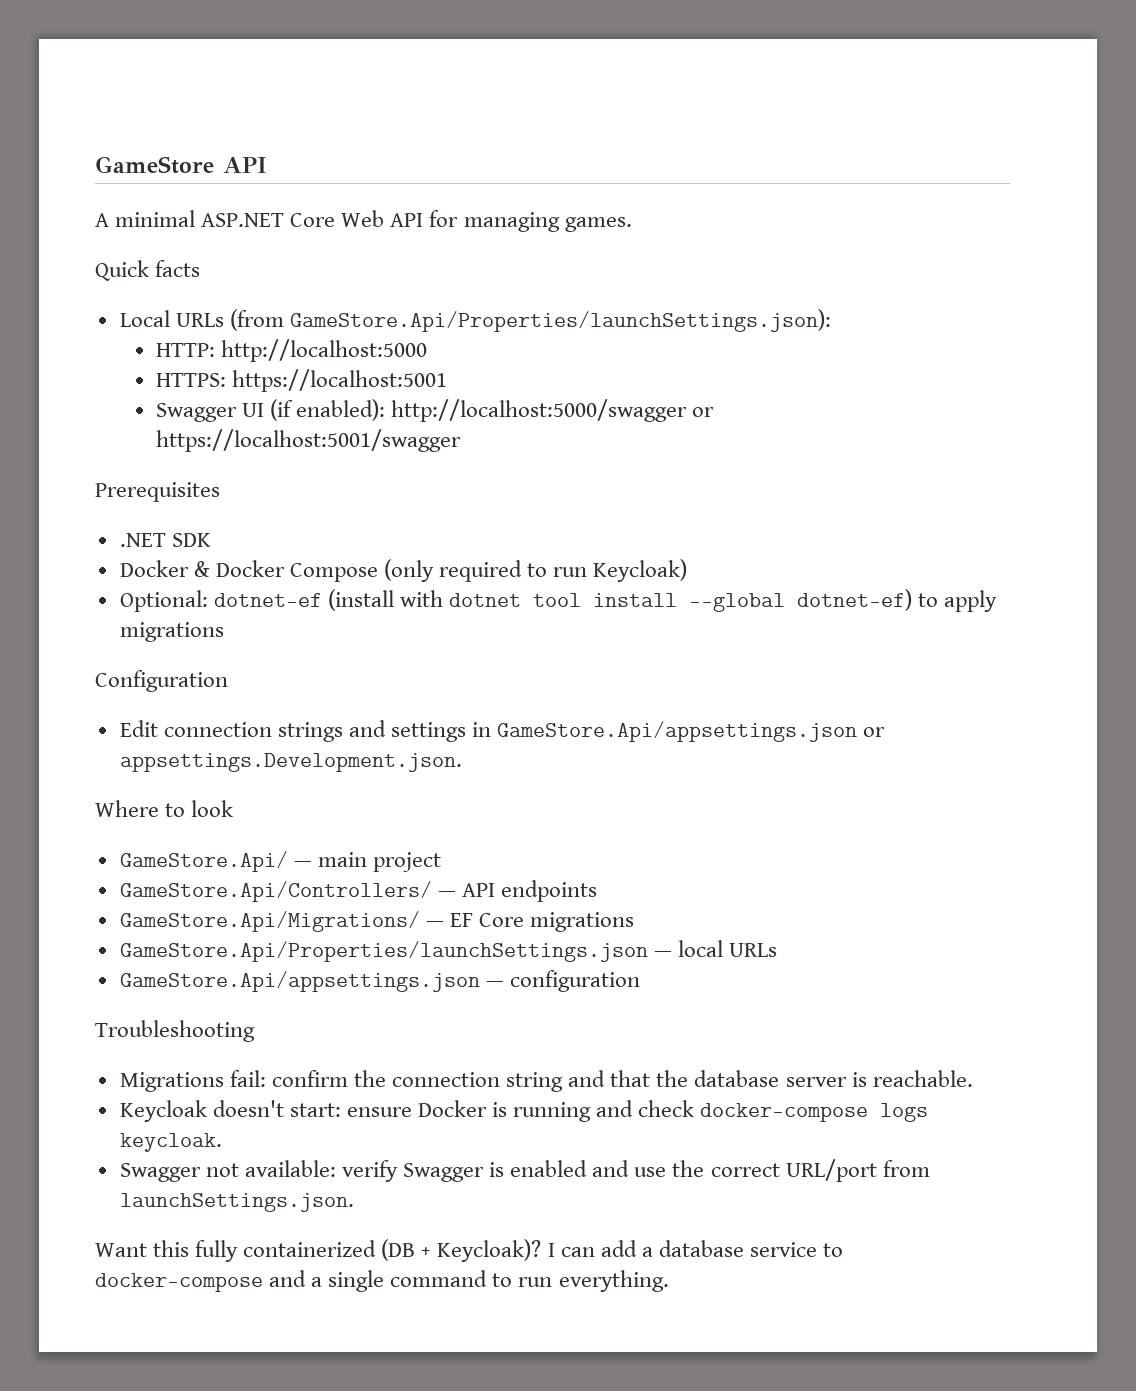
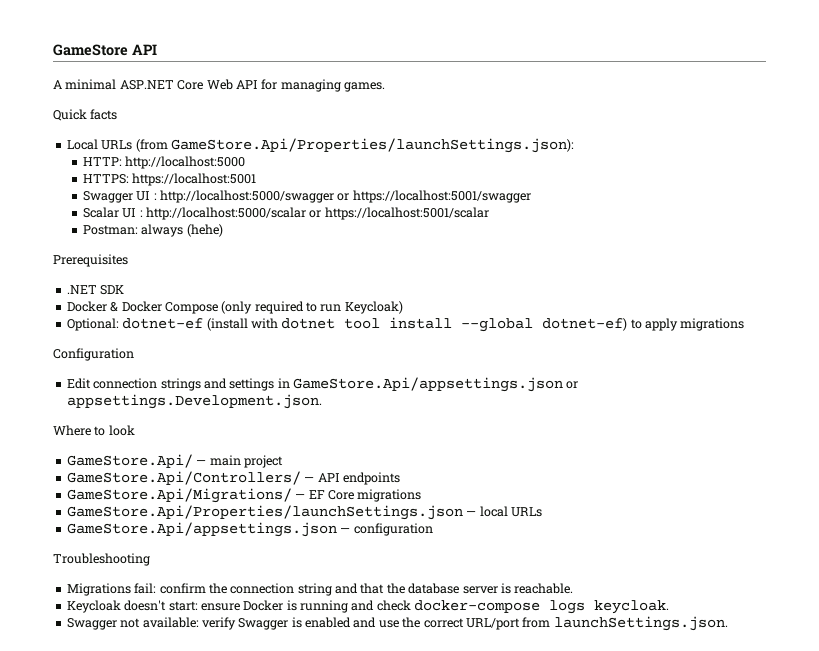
- Swagger UI (if enabled): http://localhost:5000/swagger or https://localhost:5001/swagger
+ Swagger UI : http://localhost:5000/swagger or https://localhost:5001/swagger
+ Scalar UI : http://localhost:5000/scalar or https://localhost:5001/scalar
+ Postman: always (hehe)
- Want this fully containerized (DB + Keycloak)? I can add a database service to docker-compose and a single command to run everything.

